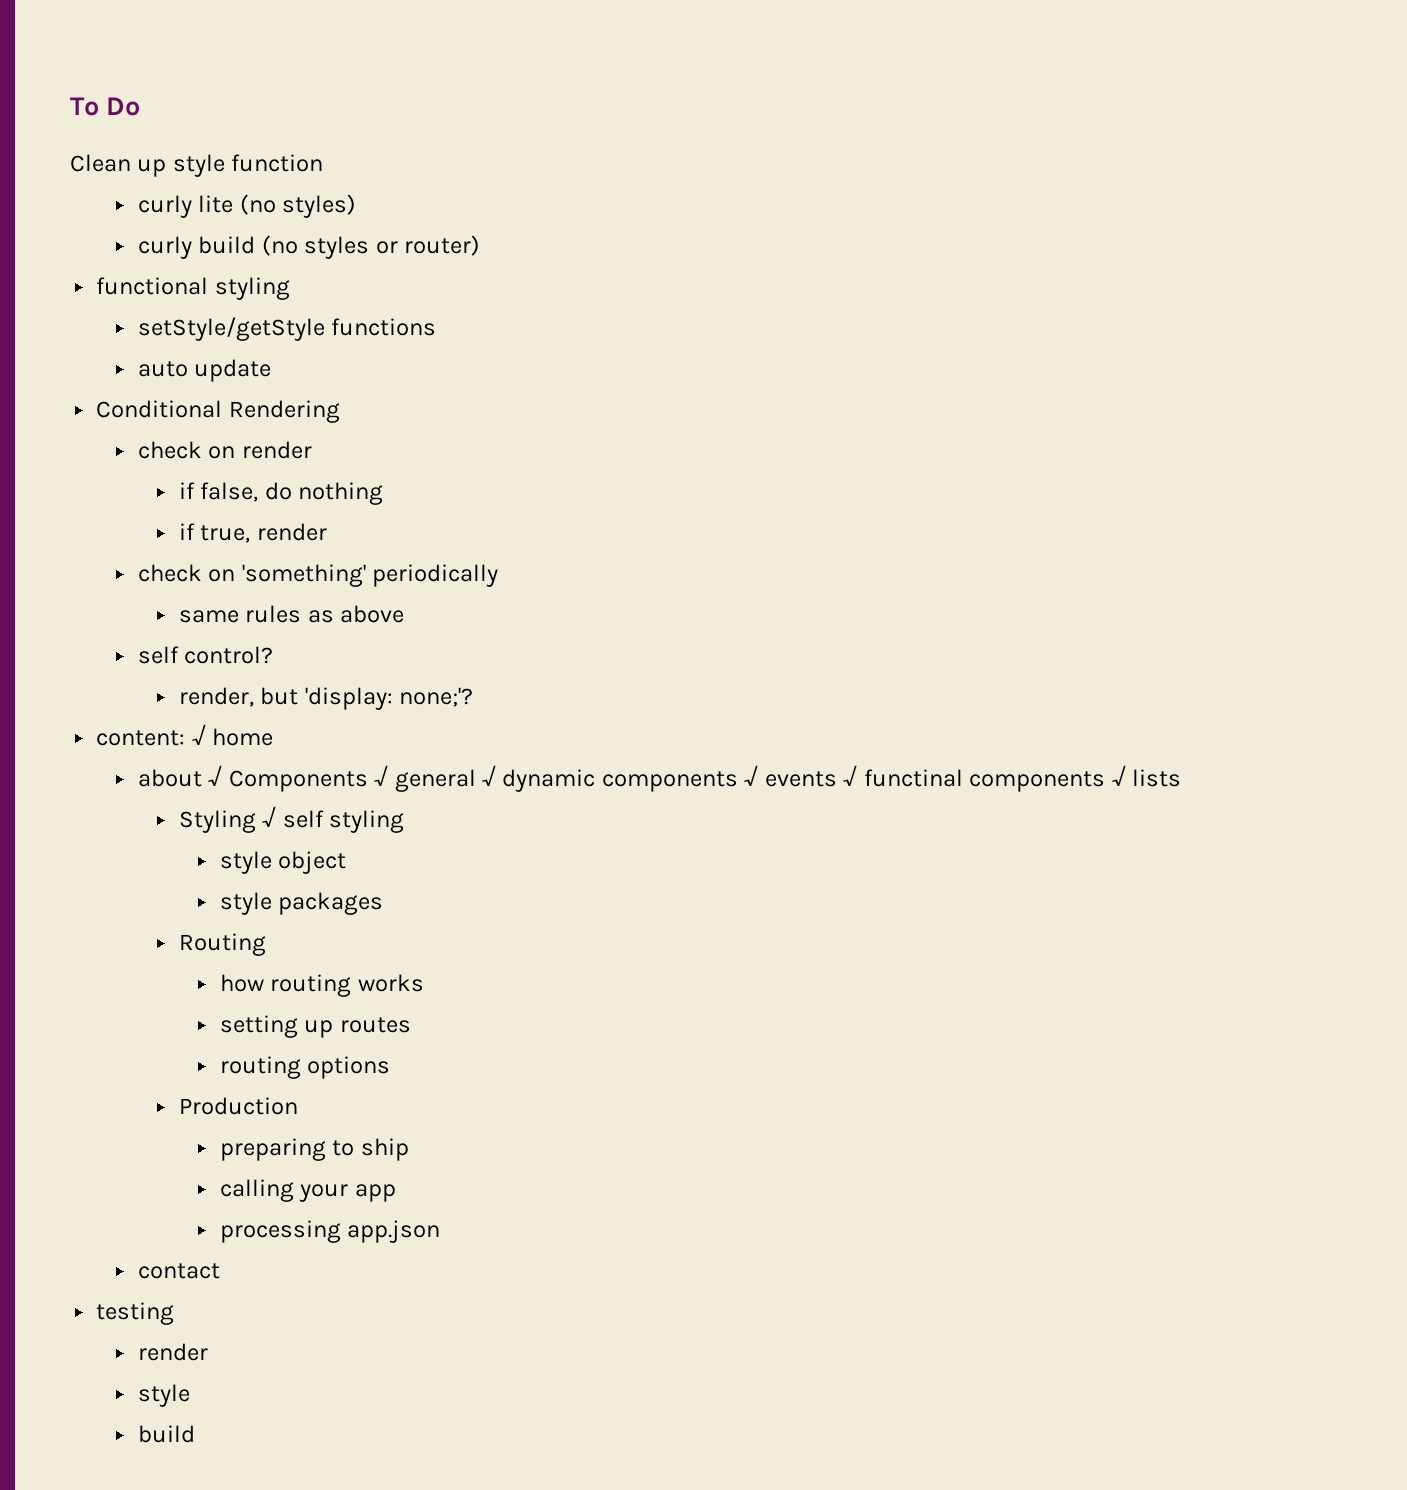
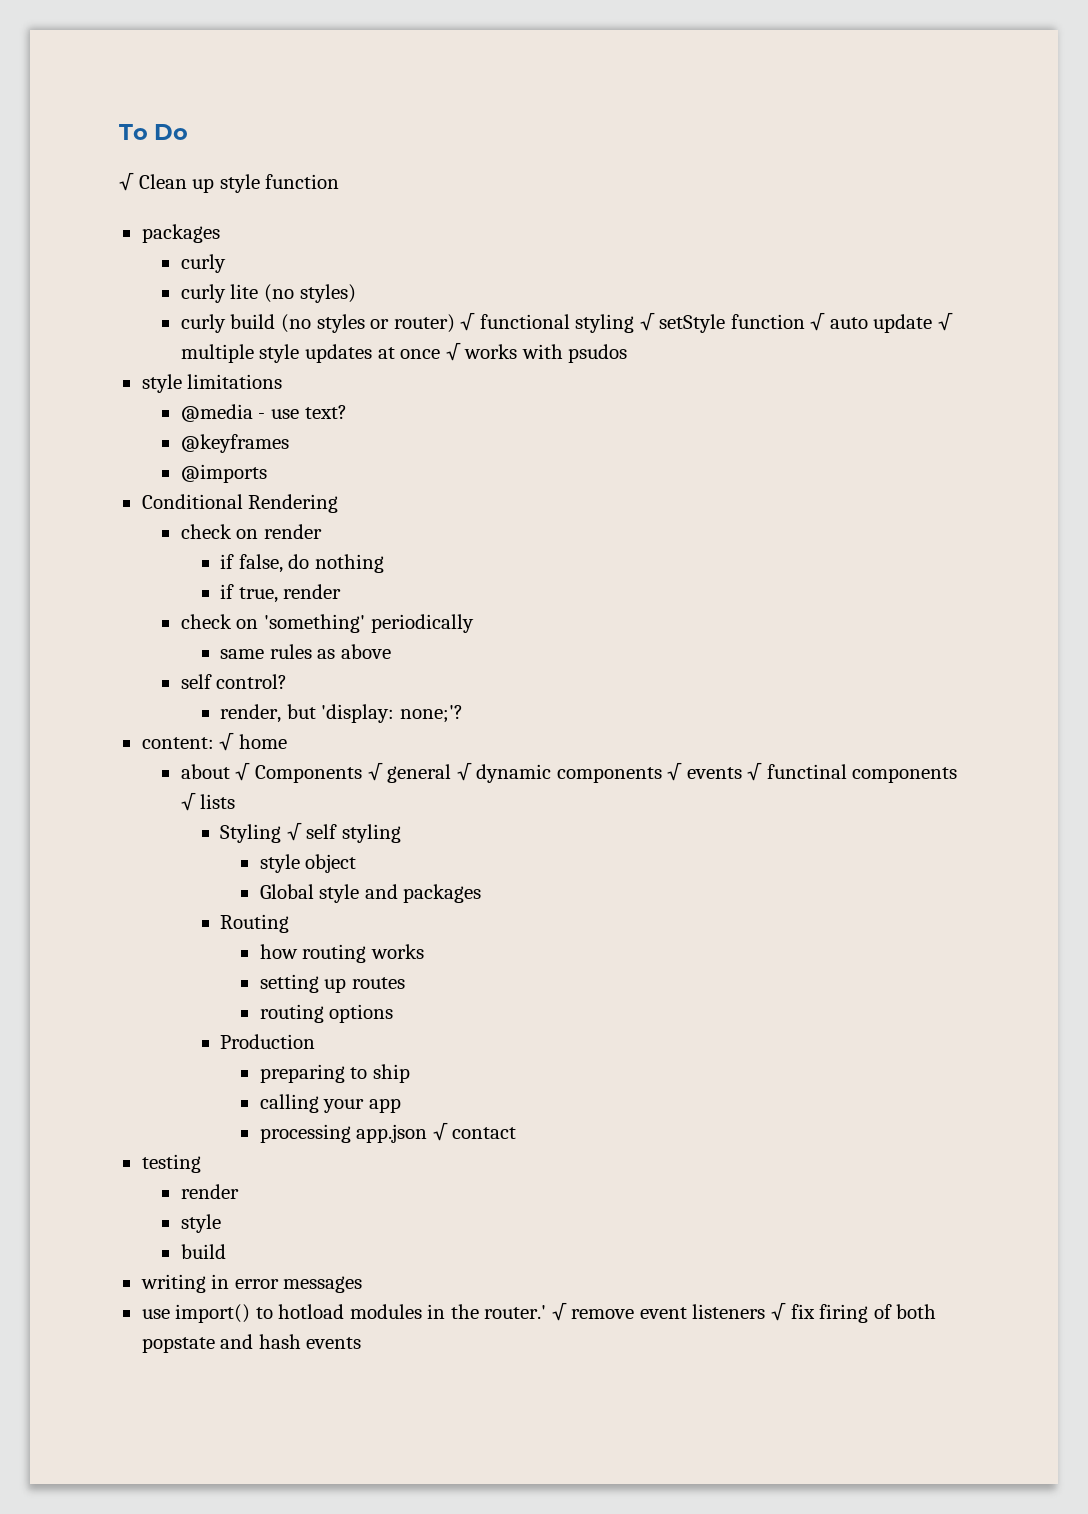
- Clean up style function
+ √ Clean up style function
+ packages
+ curly
- curly build (no styles or router)
- functional styling
- setStyle/getStyle functions
- auto update
+ curly build (no styles or router) √ functional styling √ setStyle function √ auto update √ multiple style updates at once √ works with psudos
+ style limitations
+ @media - use text?
+ @keyframes
+ @imports
- style packages
+ Global style and packages
- processing app.json
- contact
+ processing app.json √ contact
+ writing in error messages
+ use import() to hotload modules in the router.' √ remove event listeners √ fix firing of both popstate and hash events

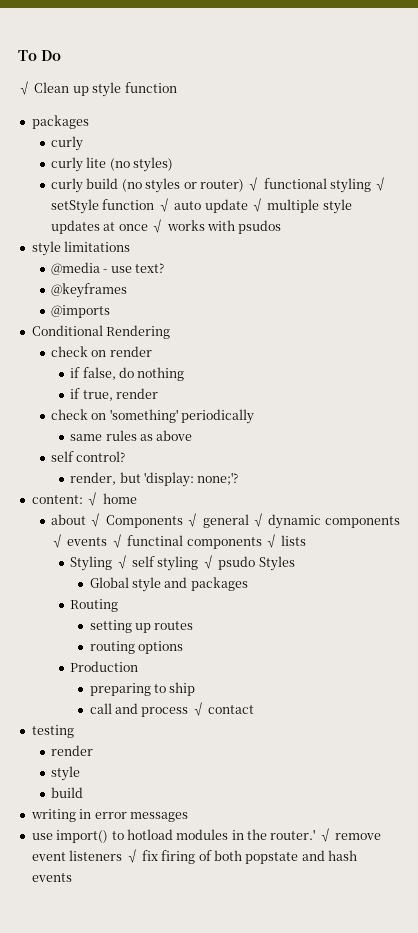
- Styling √ self styling
- style object
+ Styling √ self styling √ psudo Styles
- how routing works
- calling your app
- processing app.json √ contact
+ call and process √ contact

